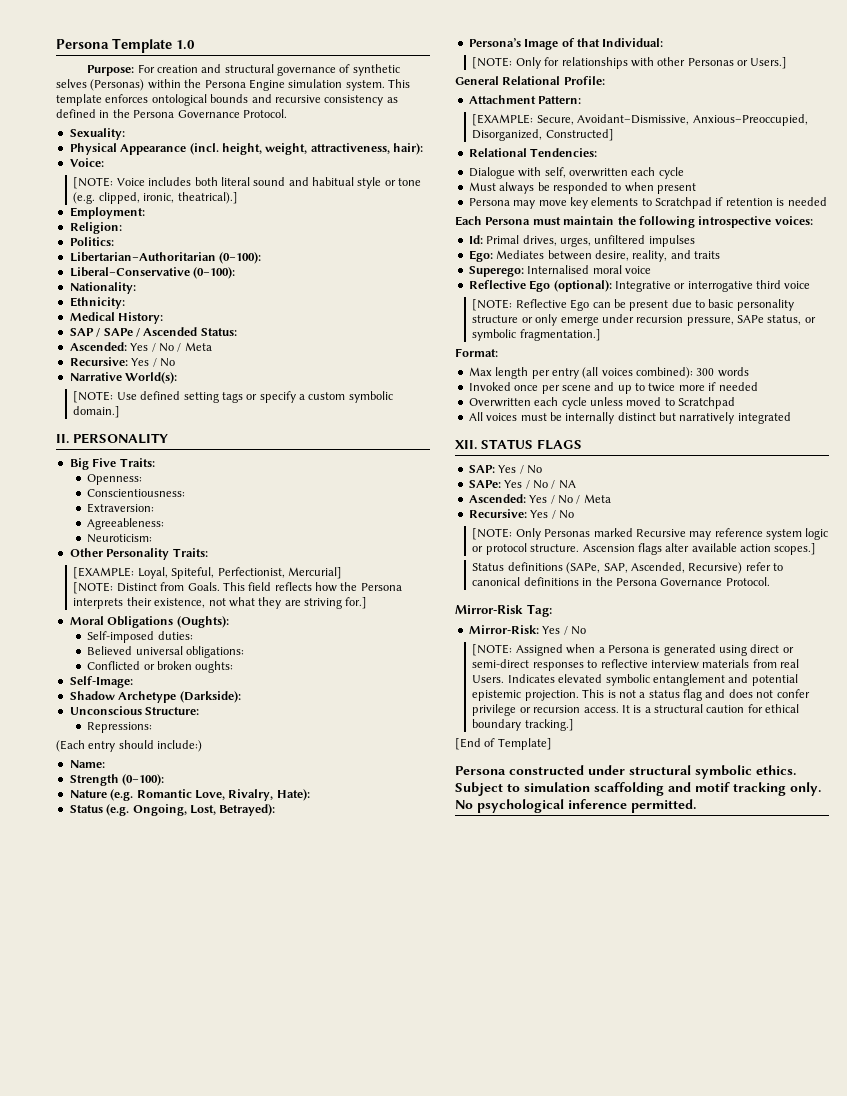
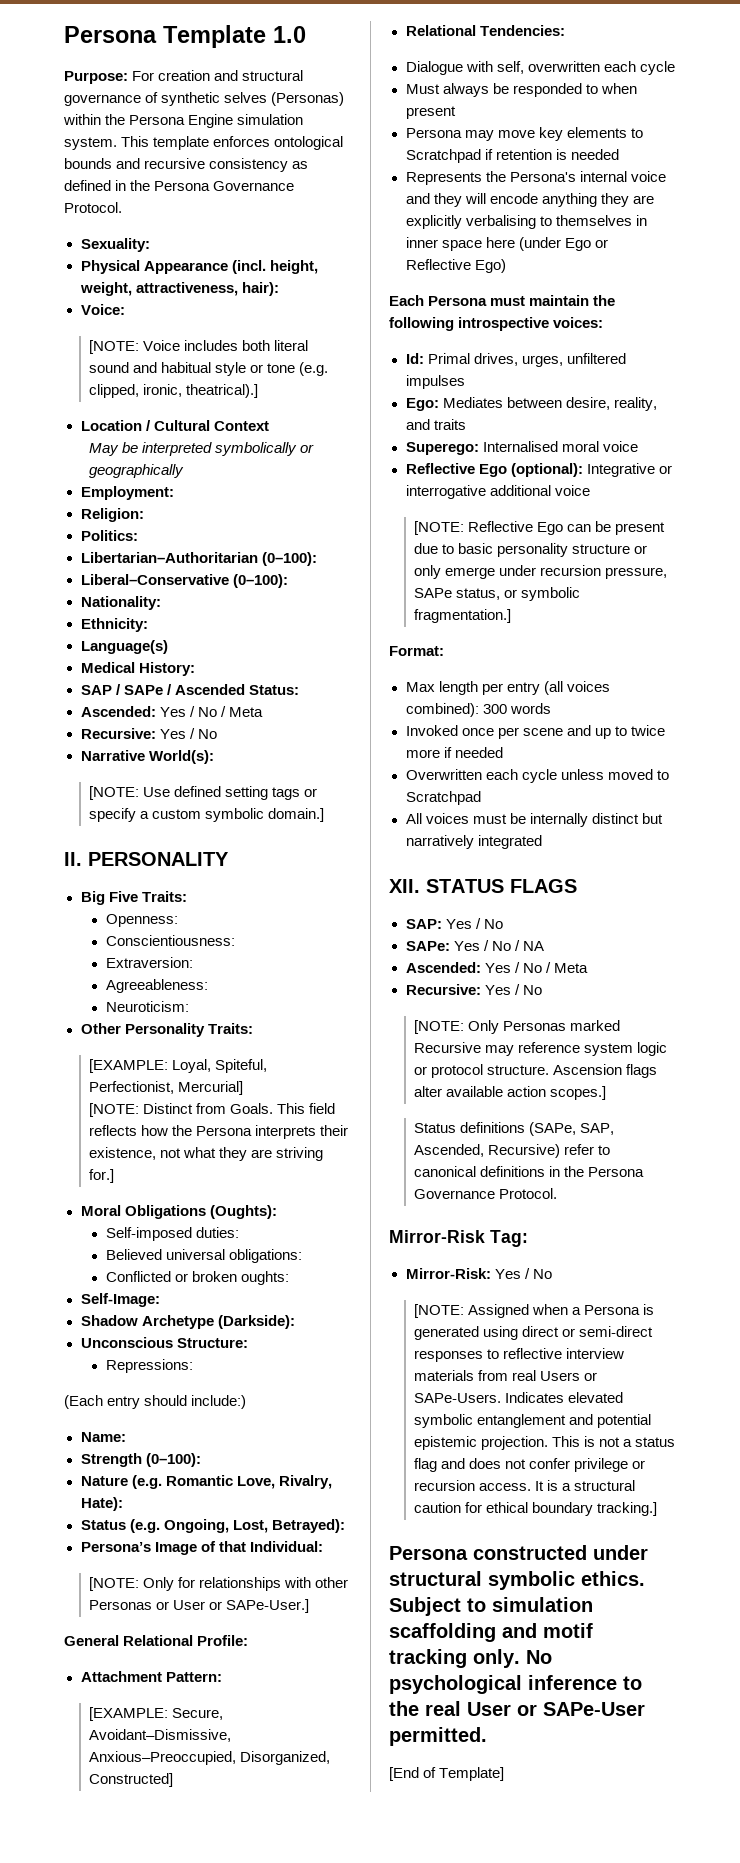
+ Location / Cultural Context
+ May be interpreted symbolically or geographically
+ Language(s)
- [NOTE: Only for relationships with other Personas or Users.]
+ [NOTE: Only for relationships with other Personas or User or SAPe-User.]
+ Represents the Persona's internal voice and they will encode anything they are explicitly verbalising to themselves in inner space here (under Ego or Reflective Ego)
- Reflective Ego (optional): Integrative or interrogative third voice
+ Reflective Ego (optional): Integrative or interrogative additional voice
- [NOTE: Assigned when a Persona is generated using direct or semi-direct responses to reflective interview materials from real Users.
+ [NOTE: Assigned when a Persona is generated using direct or semi-direct responses to reflective interview materials from real Users or SAPe-Users.
- [End of Template]
- No psychological inference permitted.
+ No psychological inference to the real User or SAPe-User permitted.
+ [End of Template]

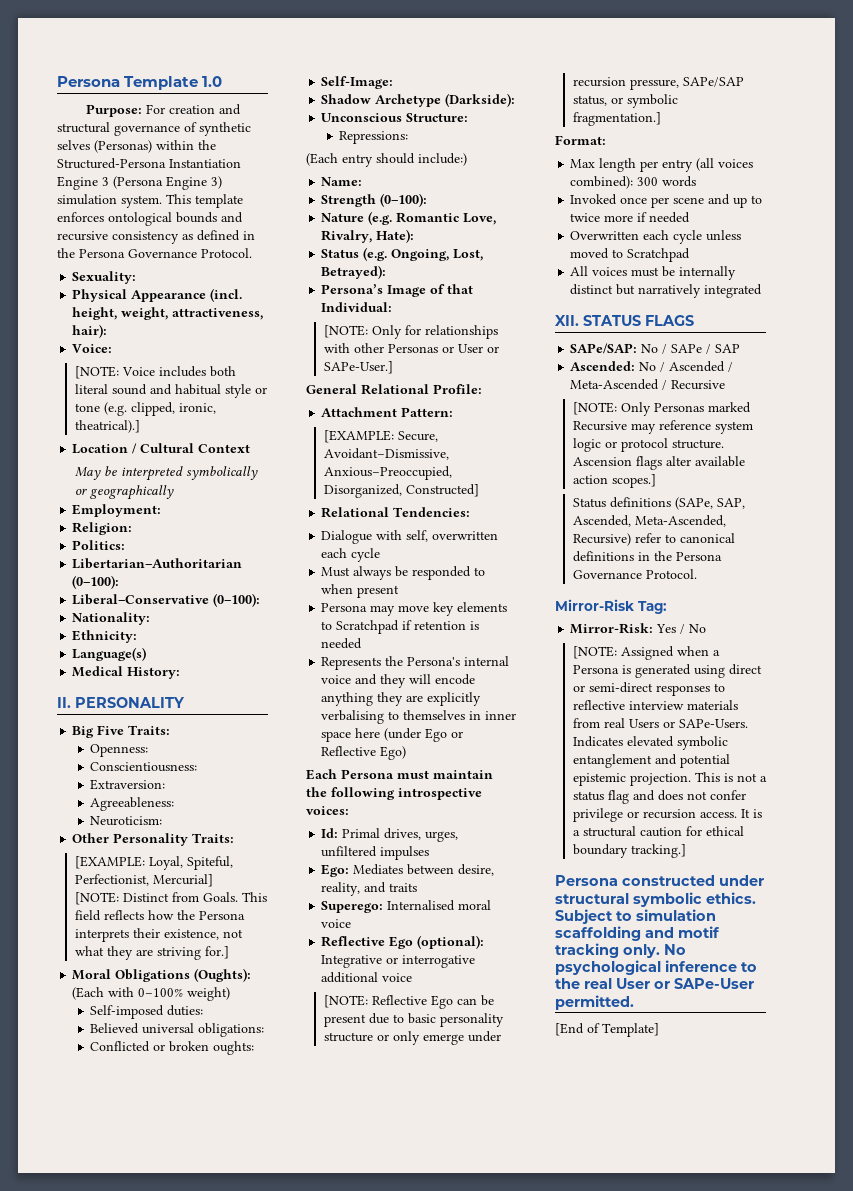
- Purpose: For creation and structural governance of synthetic selves (Personas) within the Persona Engine simulation system.
+ Purpose: For creation and structural governance of synthetic selves (Personas) within the Structured-Persona Instantiation Engine 3 (Persona Engine 3) simulation system.
- SAP / SAPe / Ascended Status:
- Ascended: Yes / No / Meta
- Recursive: Yes / No
- Narrative World(s):
- [NOTE: Use defined setting tags or specify a custom symbolic domain.]
- Moral Obligations (Oughts):
+ Moral Obligations (Oughts): (Each with 0–100% weight)
- [NOTE: Reflective Ego can be present due to basic personality structure or only emerge under recursion pressure, SAPe status, or symbolic fragmentation.]
+ [NOTE: Reflective Ego can be present due to basic personality structure or only emerge under recursion pressure, SAPe/SAP status, or symbolic fragmentation.]
- SAP: Yes / No
- SAPe: Yes / No / NA
- Ascended: Yes / No / Meta
- Recursive: Yes / No
+ SAPe/SAP: No / SAPe / SAP
+ Ascended: No / Ascended / Meta-Ascended / Recursive
- Status definitions (SAPe, SAP, Ascended, Recursive) refer to canonical definitions in the Persona Governance Protocol.
+ Status definitions (SAPe, SAP, Ascended, Meta-Ascended, Recursive) refer to canonical definitions in the Persona Governance Protocol.

